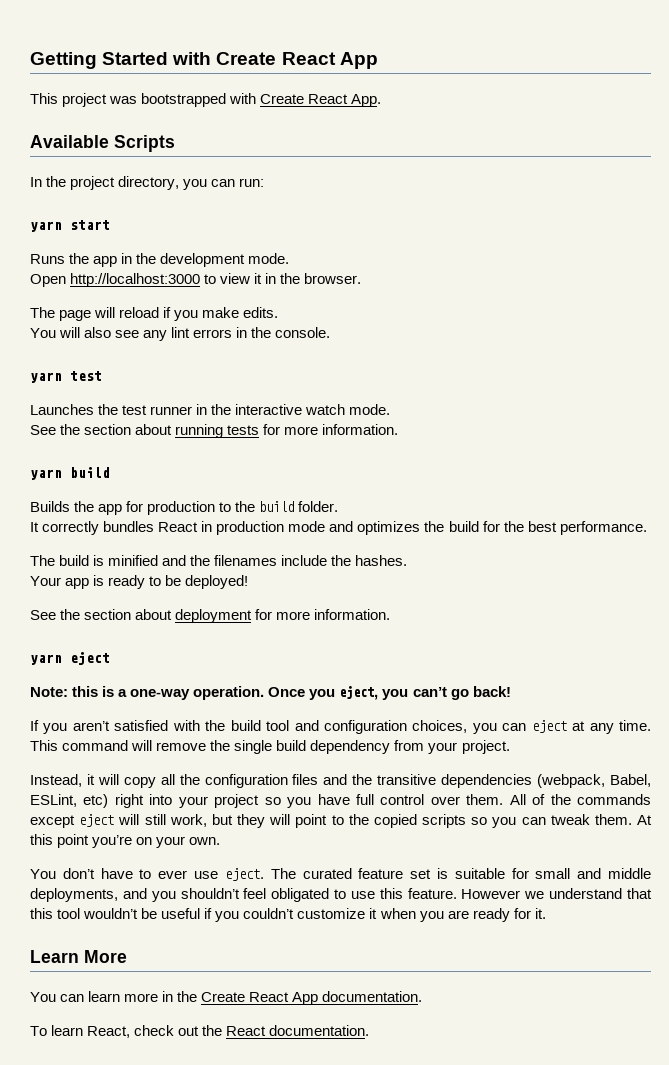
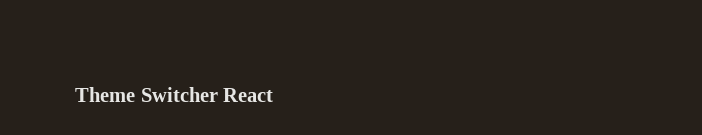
- Getting Started with Create React App
- This project was bootstrapped with Create React App.
- Available Scripts
- In the project directory, you can run:
- yarn start
- Runs the app in the development mode.
- Open http://localhost:3000 to view it in the browser.
- The page will reload if you make edits.
- You will also see any lint errors in the console.
- yarn test
- Launches the test runner in the interactive watch mode.
- See the section about running tests for more information.
- yarn build
- Builds the app for production to the build folder.
- It correctly bundles React in production mode and optimizes the build for the best performance.
- The build is minified and the filenames include the hashes.
- Your app is ready to be deployed!
- See the section about deployment for more information.
- yarn eject
- Note: this is a one-way operation. Once you eject, you can’t go back!
- If you aren’t satisfied with the build tool and configuration choices, you can eject at any time. This command will remove the single build dependency from your project.
- Instead, it will copy all the configuration files and the transitive dependencies (webpack, Babel, ESLint, etc) right into your project so you have full control over them. All of the commands except eject will still work, but they will point to the copied scripts so you can tweak them. At this point you’re on your own.
- You don’t have to ever use eject. The curated feature set is suitable for small and middle deployments, and you shouldn’t feel obligated to use this feature. However we understand that this tool wouldn’t be useful if you couldn’t customize it when you are ready for it.
- Learn More
- You can learn more in the Create React App documentation.
- To learn React, check out the React documentation.
+ Theme Switcher React

